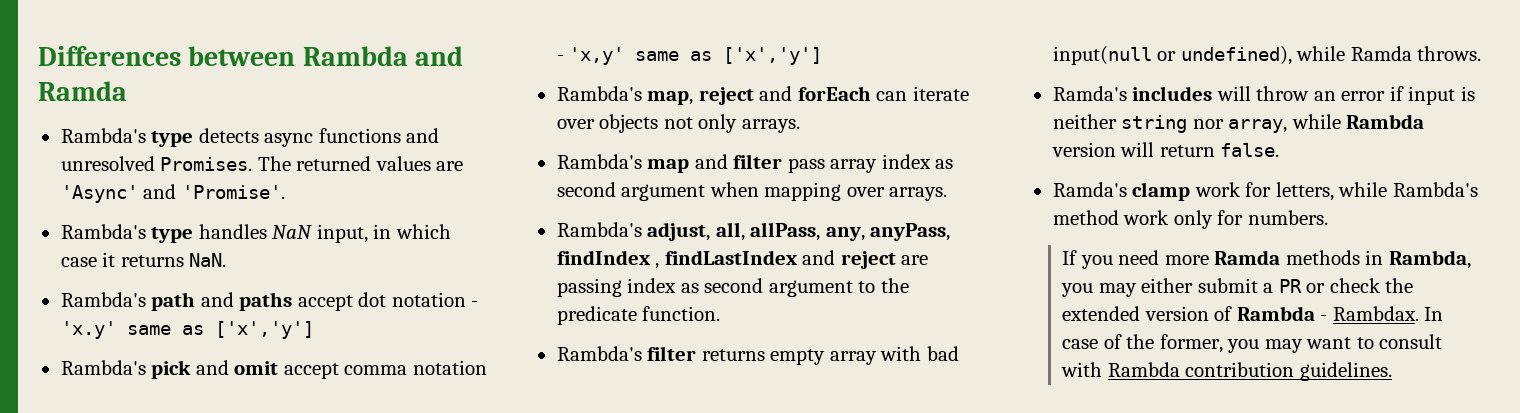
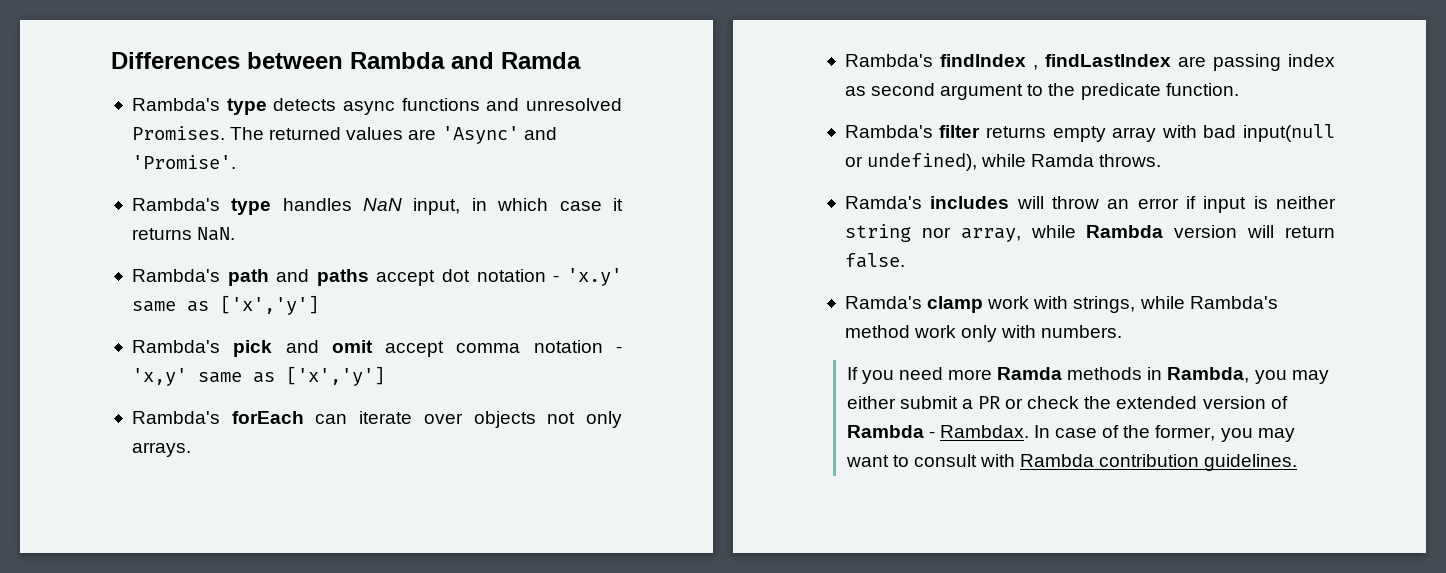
- Rambda's map, reject and forEach can iterate over objects not only arrays.
+ Rambda's forEach can iterate over objects not only arrays.
- Rambda's map and filter pass array index as second argument when mapping over arrays.
- Rambda's adjust, all, allPass, any, anyPass, findIndex , findLastIndex and reject are passing index as second argument to the predicate function.
+ Rambda's findIndex , findLastIndex are passing index as second argument to the predicate function.
- Ramda's clamp work for letters, while Rambda's method work only for numbers.
+ Ramda's clamp work with strings, while Rambda's method work only with numbers.

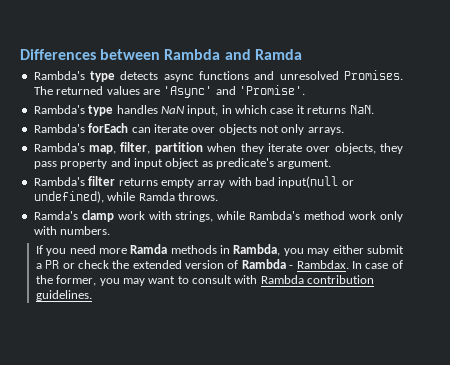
- Rambda's path and paths accept dot notation - 'x.y' same as ['x','y']
- Rambda's pick and omit accept comma notation - 'x,y' same as ['x','y']
- Rambda's findIndex , findLastIndex are passing index as second argument to the predicate function.
+ Rambda's map, filter, partition when they iterate over objects, they pass property and input object as predicate's argument.
- Ramda's includes will throw an error if input is neither string nor array, while Rambda version will return false.

